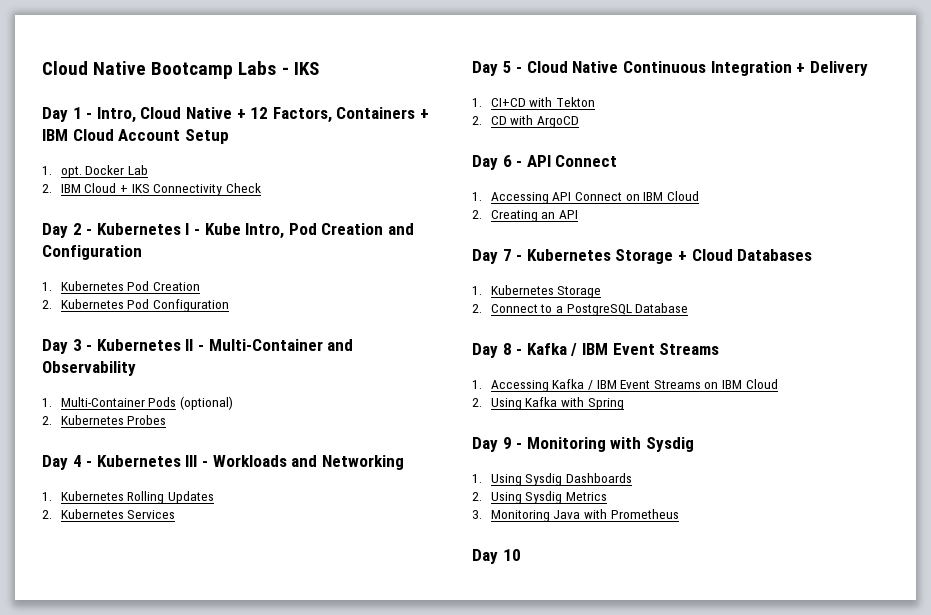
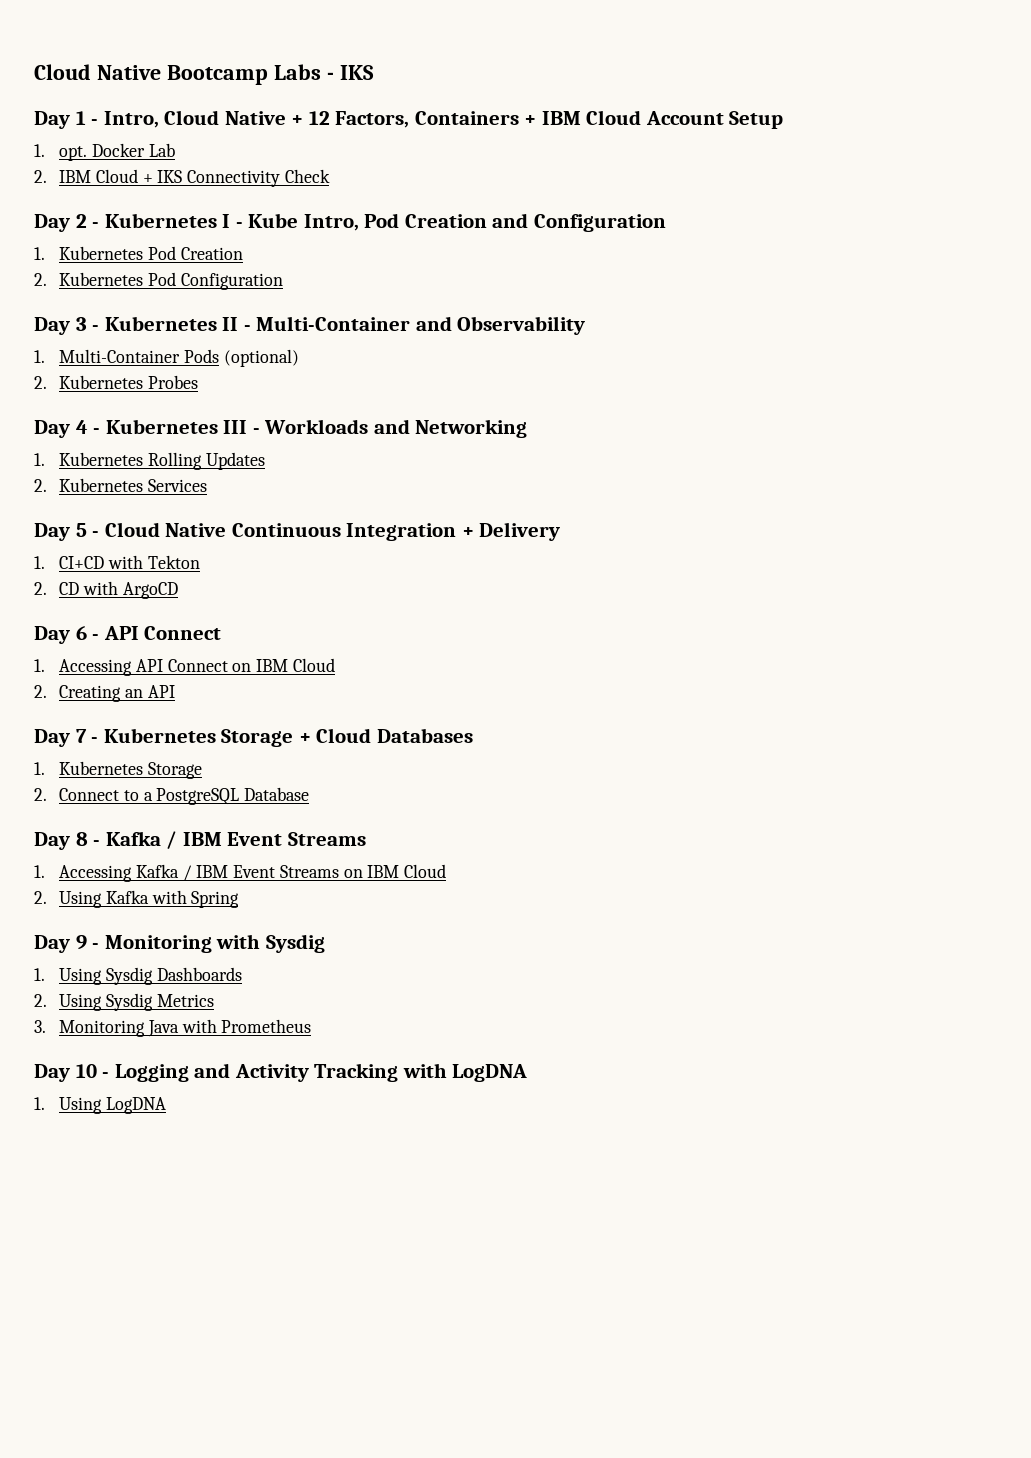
- Day 10
+ Day 10 - Logging and Activity Tracking with LogDNA
+ 1. Using LogDNA

